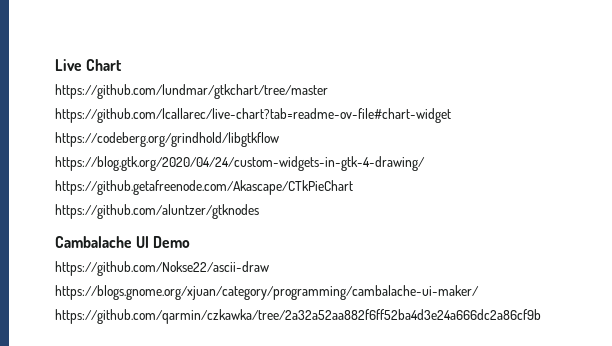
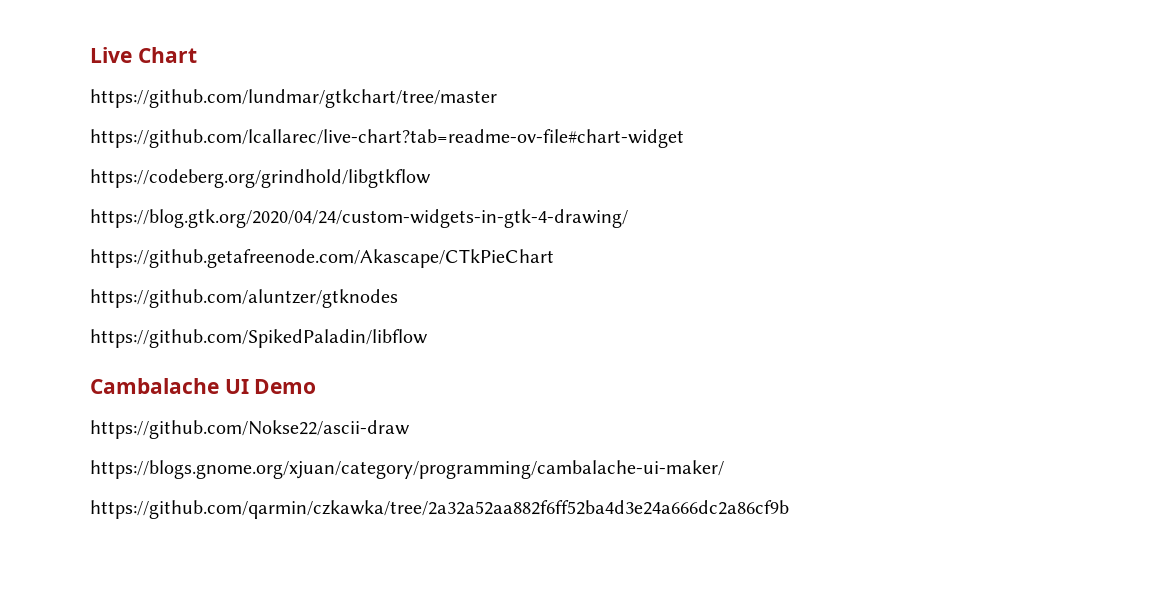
+ https://github.com/SpikedPaladin/libflow

